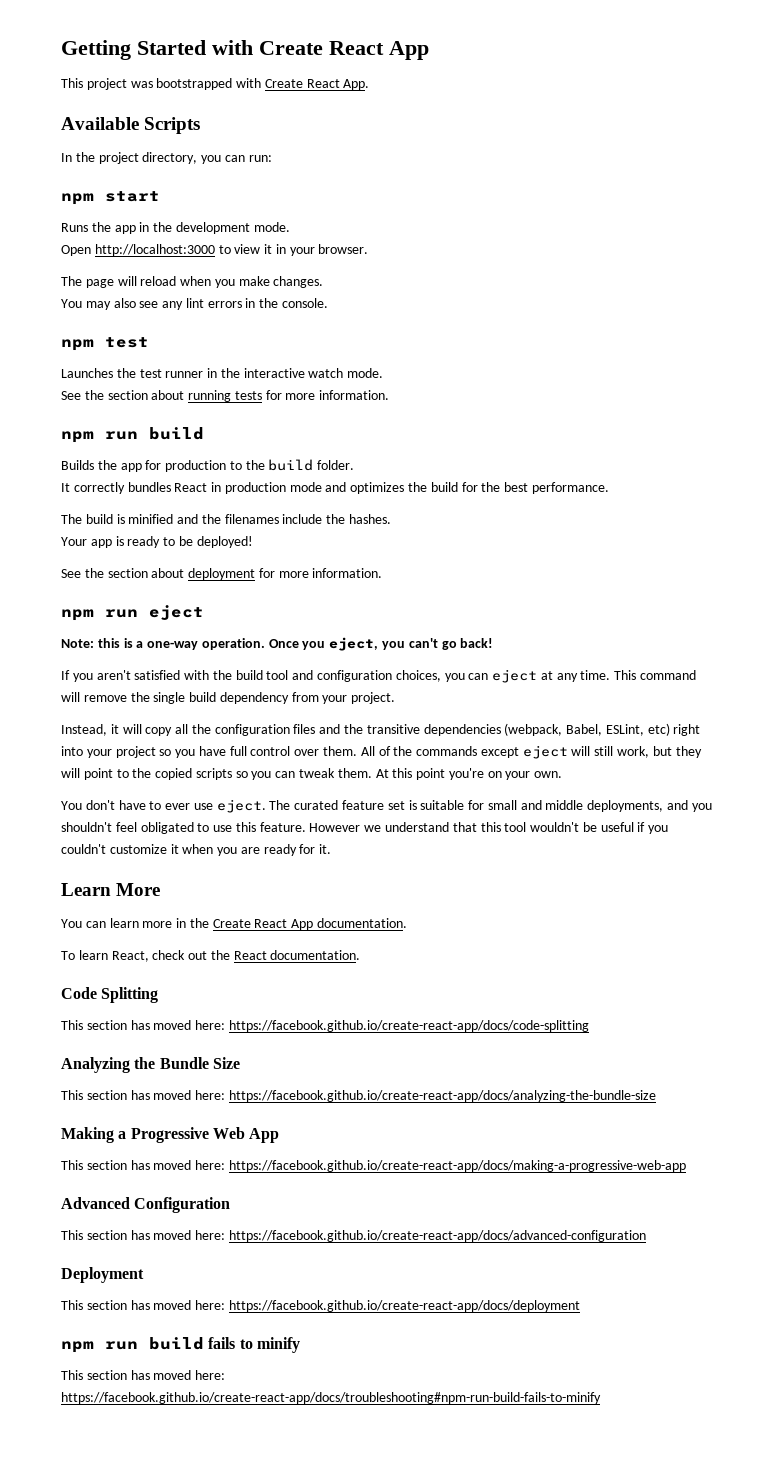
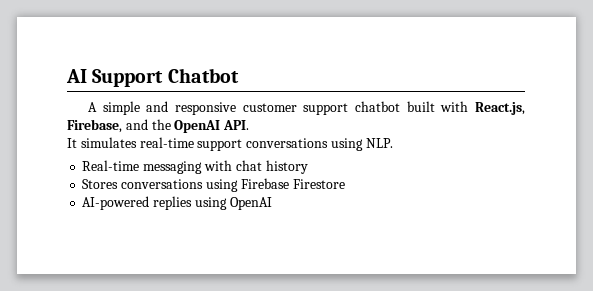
- Getting Started with Create React App
- This project was bootstrapped with Create React App.
- Available Scripts
- In the project directory, you can run:
- npm start
- Runs the app in the development mode.
- Open http://localhost:3000 to view it in your browser.
- The page will reload when you make changes.
- You may also see any lint errors in the console.
- npm test
- Launches the test runner in the interactive watch mode.
- See the section about running tests for more information.
- npm run build
- Builds the app for production to the build folder.
- It correctly bundles React in production mode and optimizes the build for the best performance.
- The build is minified and the filenames include the hashes.
- Your app is ready to be deployed!
- See the section about deployment for more information.
- npm run eject
- Note: this is a one-way operation. Once you eject, you can't go back!
- If you aren't satisfied with the build tool and configuration choices, you can eject at any time. This command will remove the single build dependency from your project.
- Instead, it will copy all the configuration files and the transitive dependencies (webpack, Babel, ESLint, etc) right into your project so you have full control over them. All of the commands except eject will still work, but they will point to the copied scripts so you can tweak them. At this point you're on your own.
- You don't have to ever use eject. The curated feature set is suitable for small and middle deployments, and you shouldn't feel obligated to use this feature. However we understand that this tool wouldn't be useful if you couldn't customize it when you are ready for it.
- Learn More
- You can learn more in the Create React App documentation.
- To learn React, check out the React documentation.
- Code Splitting
- This section has moved here: https://facebook.github.io/create-react-app/docs/code-splitting
- Analyzing the Bundle Size
- This section has moved here: https://facebook.github.io/create-react-app/docs/analyzing-the-bundle-size
- Making a Progressive Web App
- This section has moved here: https://facebook.github.io/create-react-app/docs/making-a-progressive-web-app
- Advanced Configuration
- This section has moved here: https://facebook.github.io/create-react-app/docs/advanced-configuration
- Deployment
- This section has moved here: https://facebook.github.io/create-react-app/docs/deployment
- npm run build fails to minify
- This section has moved here: https://facebook.github.io/create-react-app/docs/troubleshooting#npm-run-build-fails-to-minify
+ AI Support Chatbot
+ A simple and responsive customer support chatbot built with React.js, Firebase, and the OpenAI API.
+ It simulates real-time support conversations using NLP.
+ Real-time messaging with chat history
+ Stores conversations using Firebase Firestore
+ AI-powered replies using OpenAI

